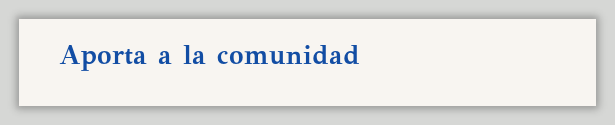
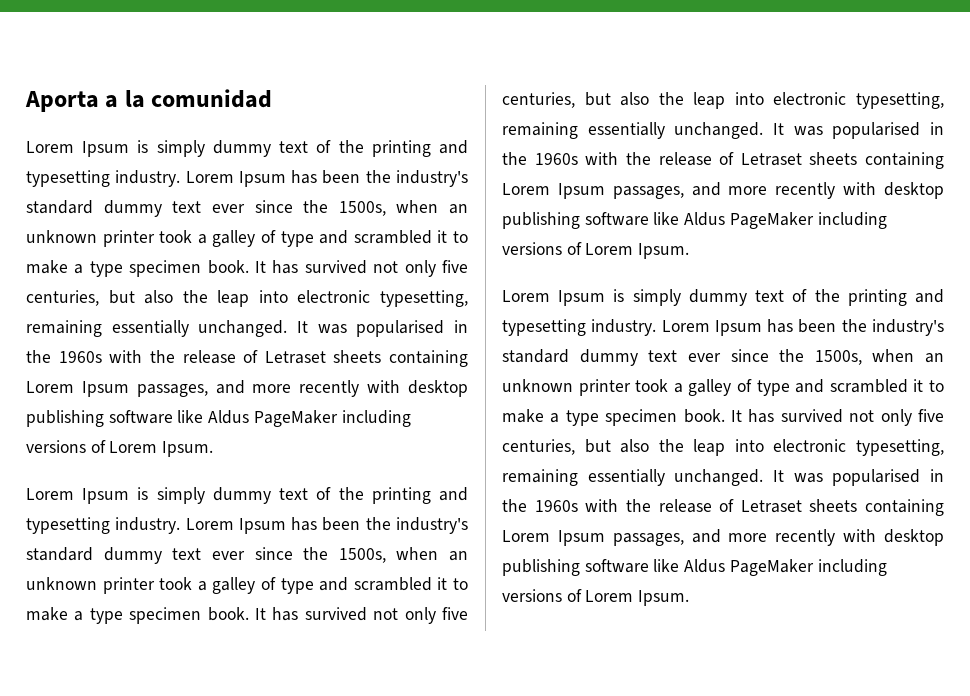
  Aporta a la comunidad
+ Lorem Ipsum is simply dummy text of the printing and typesetting industry. Lorem Ipsum has been the industry's standard dummy text ever since the 1500s, when an unknown printer took a galley of type and scrambled it to make a type specimen book. It has survived not only five centuries, but also the leap into electronic typesetting, remaining essentially unchanged. It was popularised in the 1960s with the release of Letraset sheets containing Lorem Ipsum passages, and more recently with desktop publishing software like Aldus PageMaker including versions of Lorem Ipsum.
+ Lorem Ipsum is simply dummy text of the printing and typesetting industry. Lorem Ipsum has been the industry's standard dummy text ever since the 1500s, when an unknown printer took a galley of type and scrambled it to make a type specimen book. It has survived not only five centuries, but also the leap into electronic typesetting, remaining essentially unchanged. It was popularised in the 1960s with the release of Letraset sheets containing Lorem Ipsum passages, and more recently with desktop publishing software like Aldus PageMaker including versions of Lorem Ipsum.
+ Lorem Ipsum is simply dummy text of the printing and typesetting industry. Lorem Ipsum has been the industry's standard dummy text ever since the 1500s, when an unknown printer took a galley of type and scrambled it to make a type specimen book. It has survived not only five centuries, but also the leap into electronic typesetting, remaining essentially unchanged. It was popularised in the 1960s with the release of Letraset sheets containing Lorem Ipsum passages, and more recently with desktop publishing software like Aldus PageMaker including versions of Lorem Ipsum.

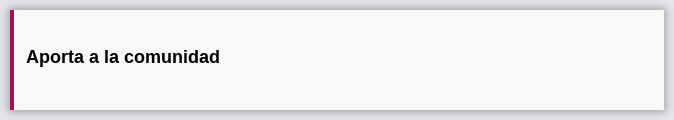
  Aporta a la comunidad
- Lorem Ipsum is simply dummy text of the printing and typesetting industry. Lorem Ipsum has been the industry's standard dummy text ever since the 1500s, when an unknown printer took a galley of type and scrambled it to make a type specimen book. It has survived not only five centuries, but also the leap into electronic typesetting, remaining essentially unchanged. It was popularised in the 1960s with the release of Letraset sheets containing Lorem Ipsum passages, and more recently with desktop publishing software like Aldus PageMaker including versions of Lorem Ipsum.
- Lorem Ipsum is simply dummy text of the printing and typesetting industry. Lorem Ipsum has been the industry's standard dummy text ever since the 1500s, when an unknown printer took a galley of type and scrambled it to make a type specimen book. It has survived not only five centuries, but also the leap into electronic typesetting, remaining essentially unchanged. It was popularised in the 1960s with the release of Letraset sheets containing Lorem Ipsum passages, and more recently with desktop publishing software like Aldus PageMaker including versions of Lorem Ipsum.
- Lorem Ipsum is simply dummy text of the printing and typesetting industry. Lorem Ipsum has been the industry's standard dummy text ever since the 1500s, when an unknown printer took a galley of type and scrambled it to make a type specimen book. It has survived not only five centuries, but also the leap into electronic typesetting, remaining essentially unchanged. It was popularised in the 1960s with the release of Letraset sheets containing Lorem Ipsum passages, and more recently with desktop publishing software like Aldus PageMaker including versions of Lorem Ipsum.

